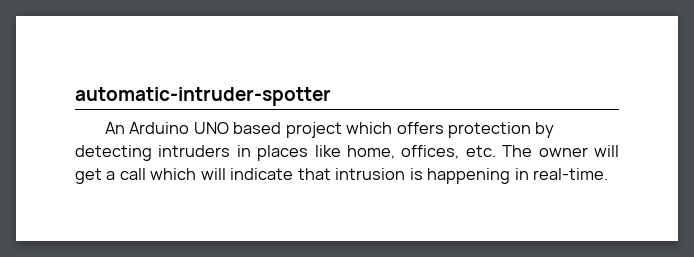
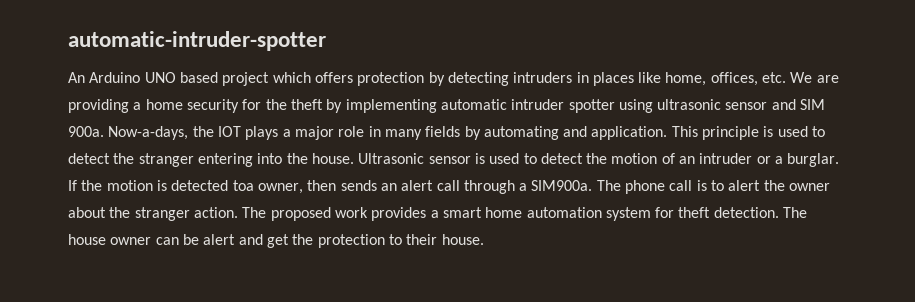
- An Arduino UNO based project which offers protection by detecting intruders in places like home, offices, etc. The owner will get a call which will indicate that intrusion is happening in real-time.
+ An Arduino UNO based project which offers protection by detecting intruders in places like home, offices, etc. We are providing a home security for the theft by implementing automatic intruder spotter using ultrasonic sensor and SIM 900a. Now-a-days, the IOT plays a major role in many fields by automating and application. This principle is used to detect the stranger entering into the house. Ultrasonic sensor is used to detect the motion of an intruder or a burglar. If the motion is detected toa owner, then sends an alert call through a SIM900a. The phone call is to alert the owner about the stranger action. The proposed work provides a smart home automation system for theft detection. The house owner can be alert and get the protection to their house.

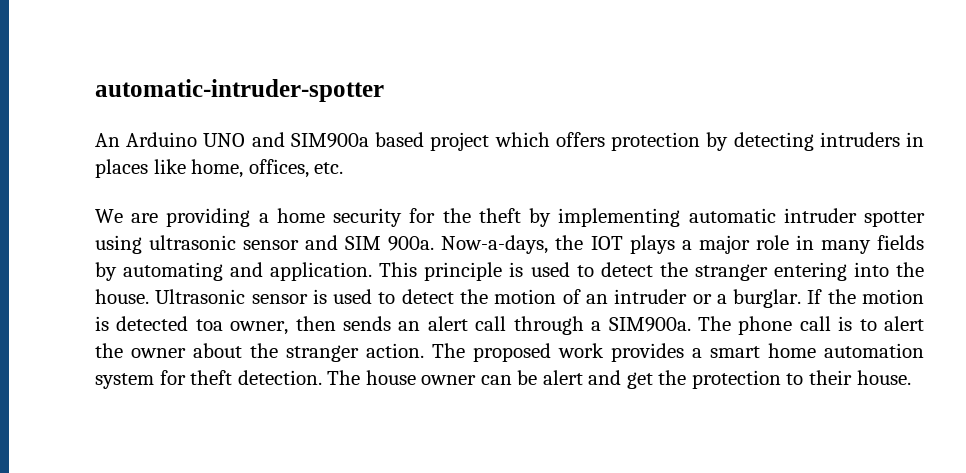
- An Arduino UNO based project which offers protection by detecting intruders in places like home, offices, etc. We are providing a home security for the theft by implementing automatic intruder spotter using ultrasonic sensor and SIM 900a.
+ An Arduino UNO and SIM900a based project which offers protection by detecting intruders in places like home, offices, etc.
+ We are providing a home security for the theft by implementing automatic intruder spotter using ultrasonic sensor and SIM 900a.

